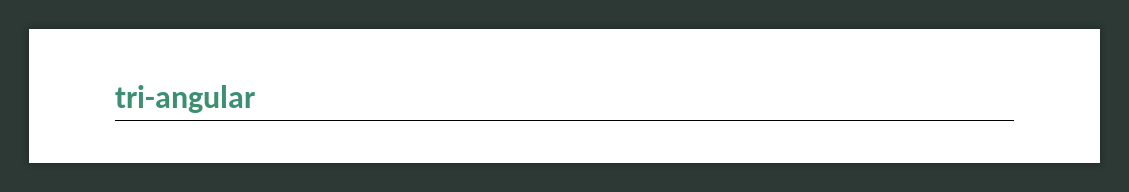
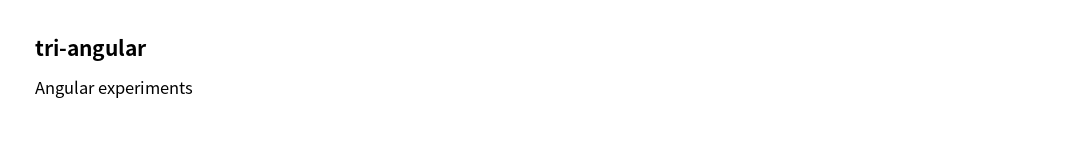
+ Angular experiments

